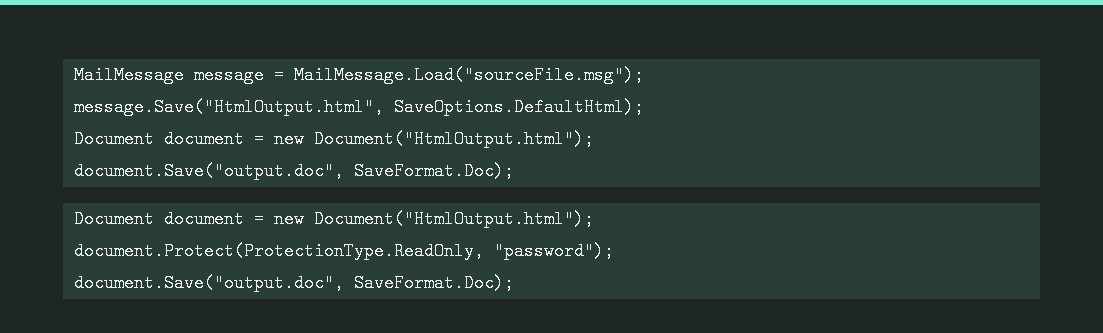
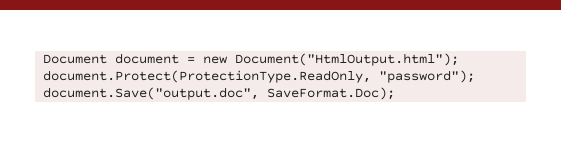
- MailMessage message = MailMessage.Load("sourceFile.msg");
- message.Save("HtmlOutput.html", SaveOptions.DefaultHtml);
- Document document = new Document("HtmlOutput.html");
- document.Save("output.doc", SaveFormat.Doc);

